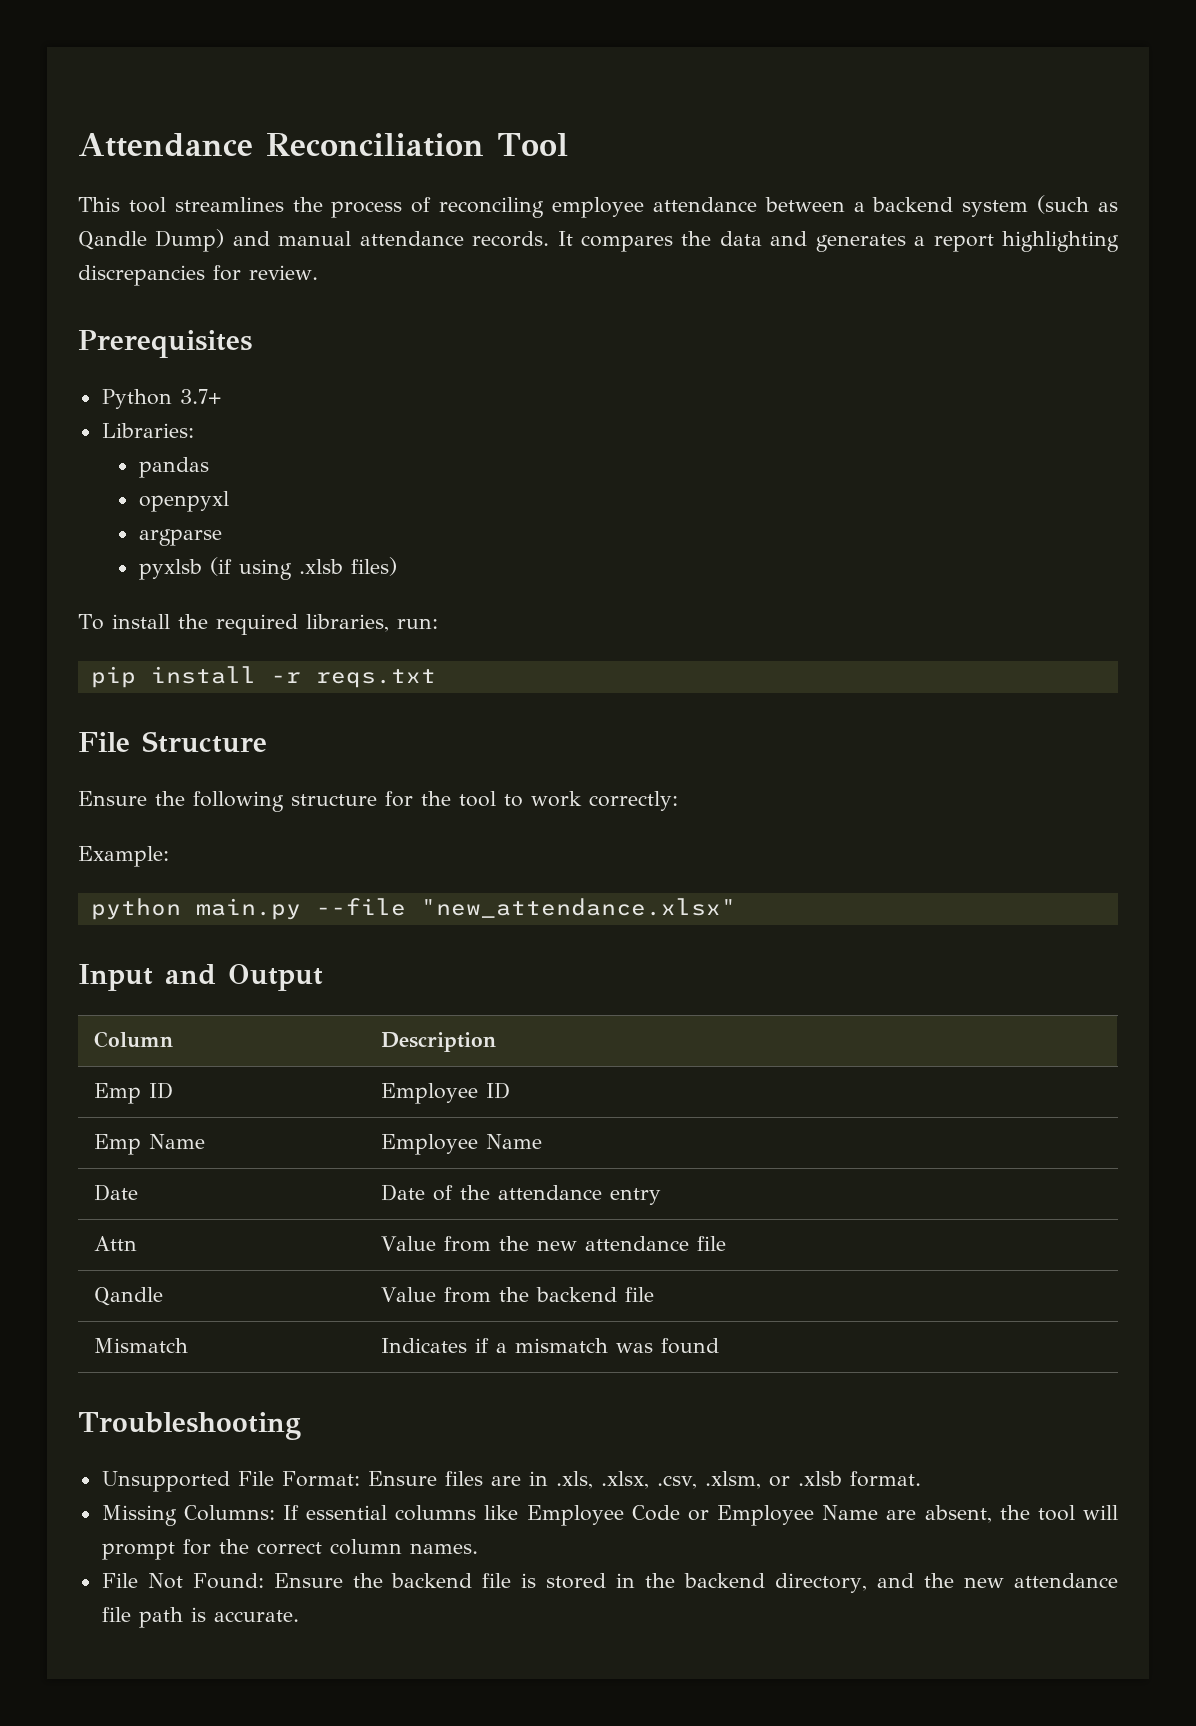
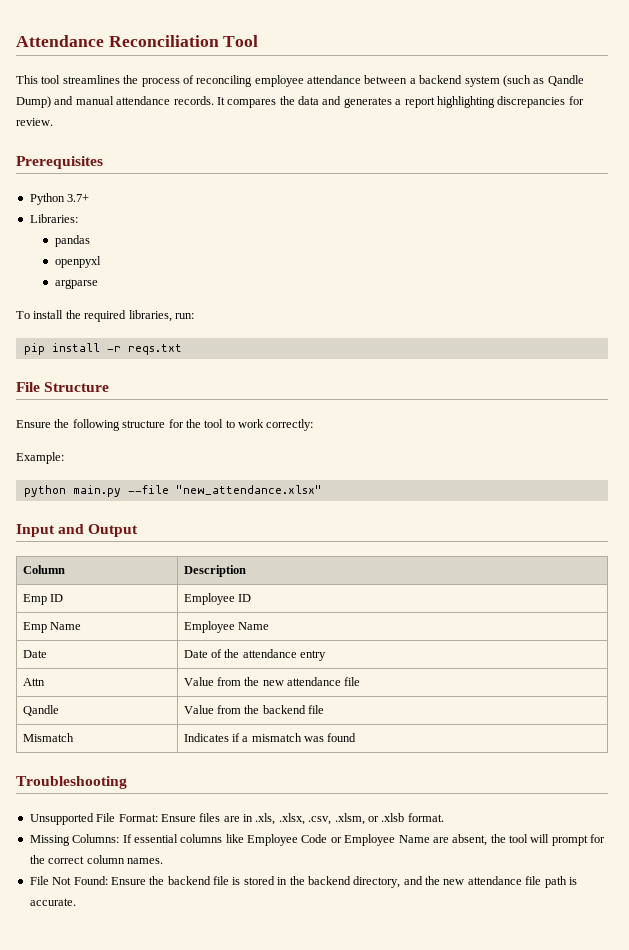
- pyxlsb (if using .xlsb files)

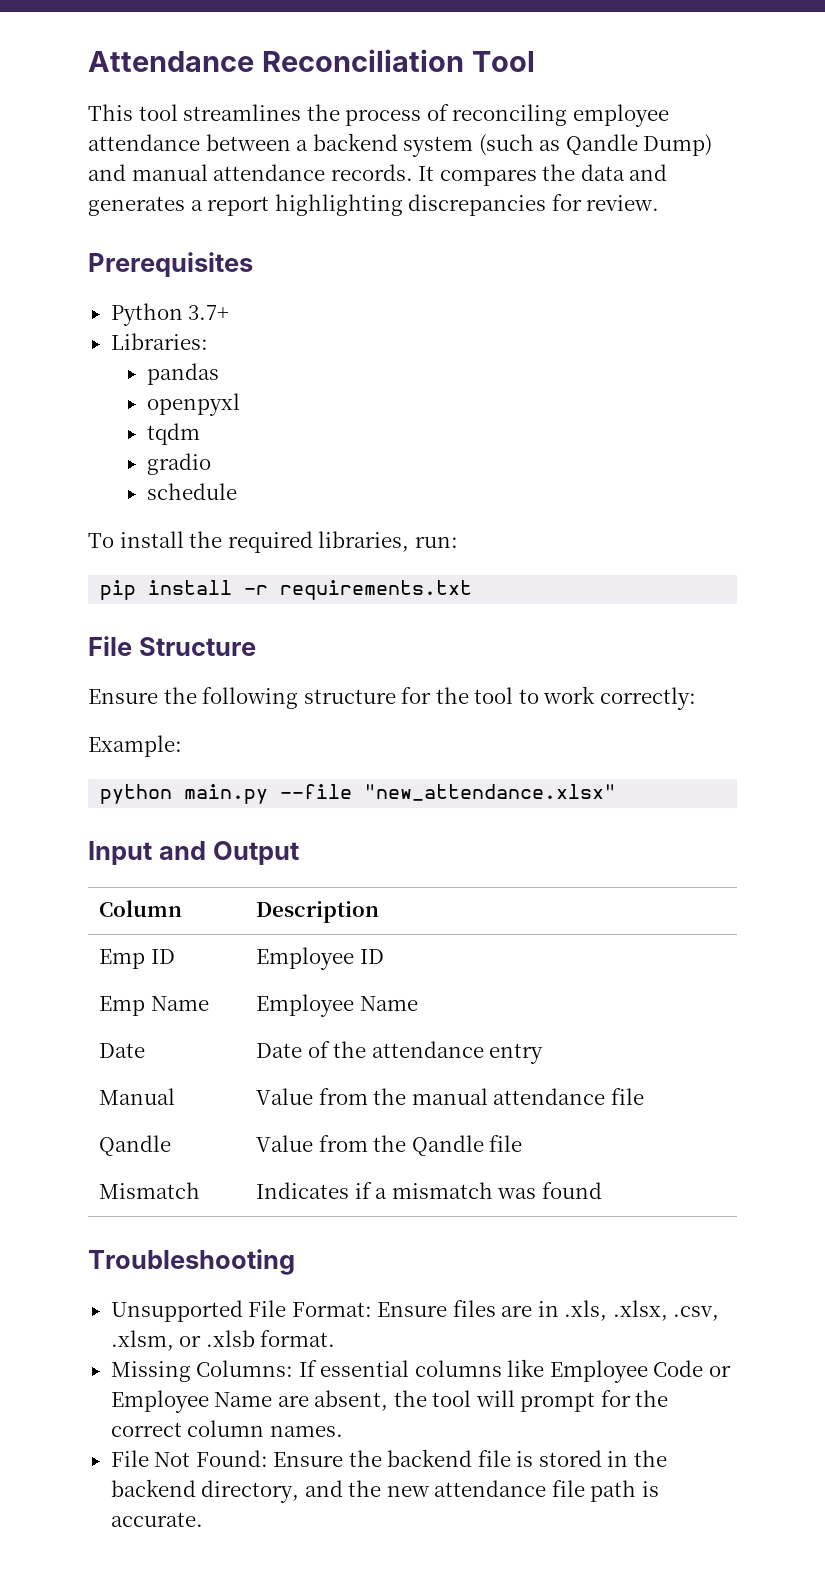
- argparse
+ tqdm
+ gradio
+ schedule
- pip install -r reqs.txt
+ pip install -r requirements.txt
- Attn | Value from the new attendance file
+ Manual | Value from the manual attendance file
- Qandle | Value from the backend file
+ Qandle | Value from the Qandle file

